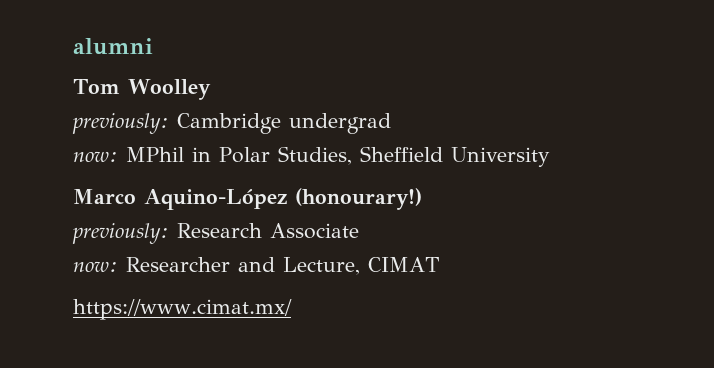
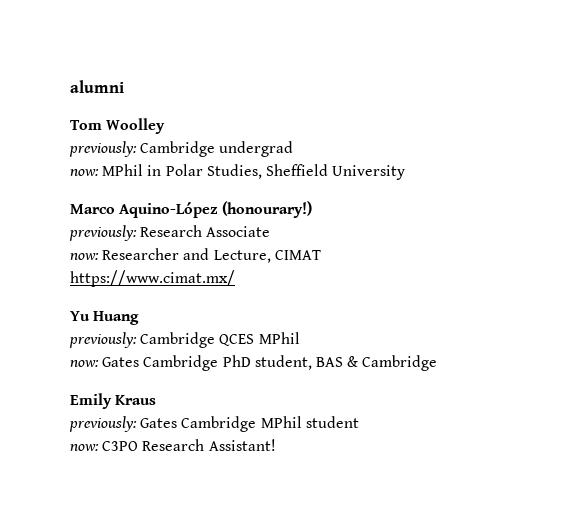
+ Yu Huang
+ previously: Cambridge QCES MPhil
+ now: Gates Cambridge PhD student, BAS & Cambridge
+ Emily Kraus
+ previously: Gates Cambridge MPhil student
+ now: C3PO Research Assistant!

